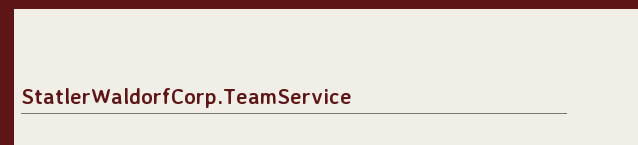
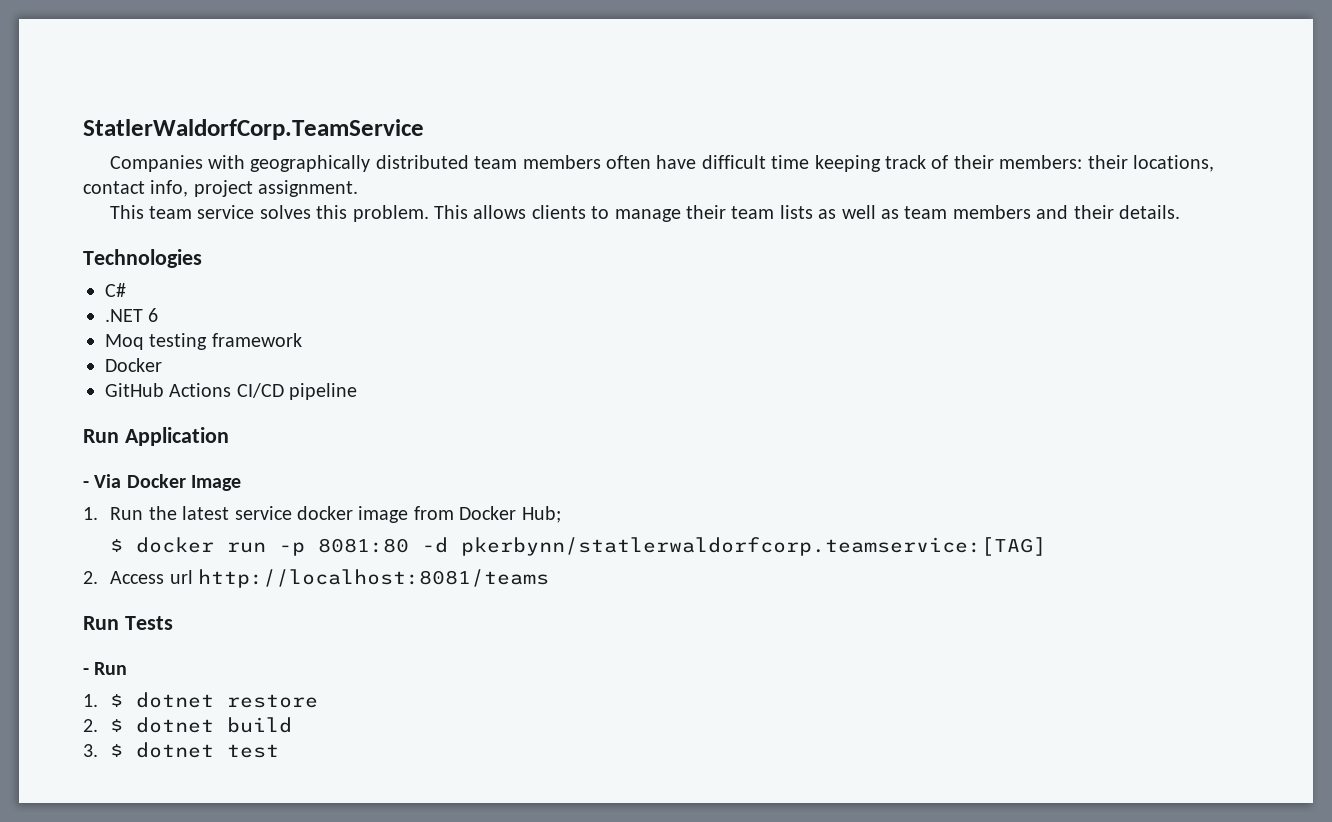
+ Companies with geographically distributed team members often have difficult time keeping track of their members: their locations, contact info, project assignment.
+ This team service solves this problem. This allows clients to manage their team lists as well as team members and their details.
+ Technologies
+ C#
+ .NET 6
+ Moq testing framework
+ Docker
+ GitHub Actions CI/CD pipeline
+ Run Application
+ - Via Docker Image
+ 1. Run the latest service docker image from Docker Hub;
+ $ docker run -p 8081:80 -d pkerbynn/statlerwaldorfcorp.teamservice:[TAG]
+ 2. Access url http://localhost:8081/teams
+ Run Tests
+ - Run
+ 1. $ dotnet restore
+ 2. $ dotnet build
+ 3. $ dotnet test

